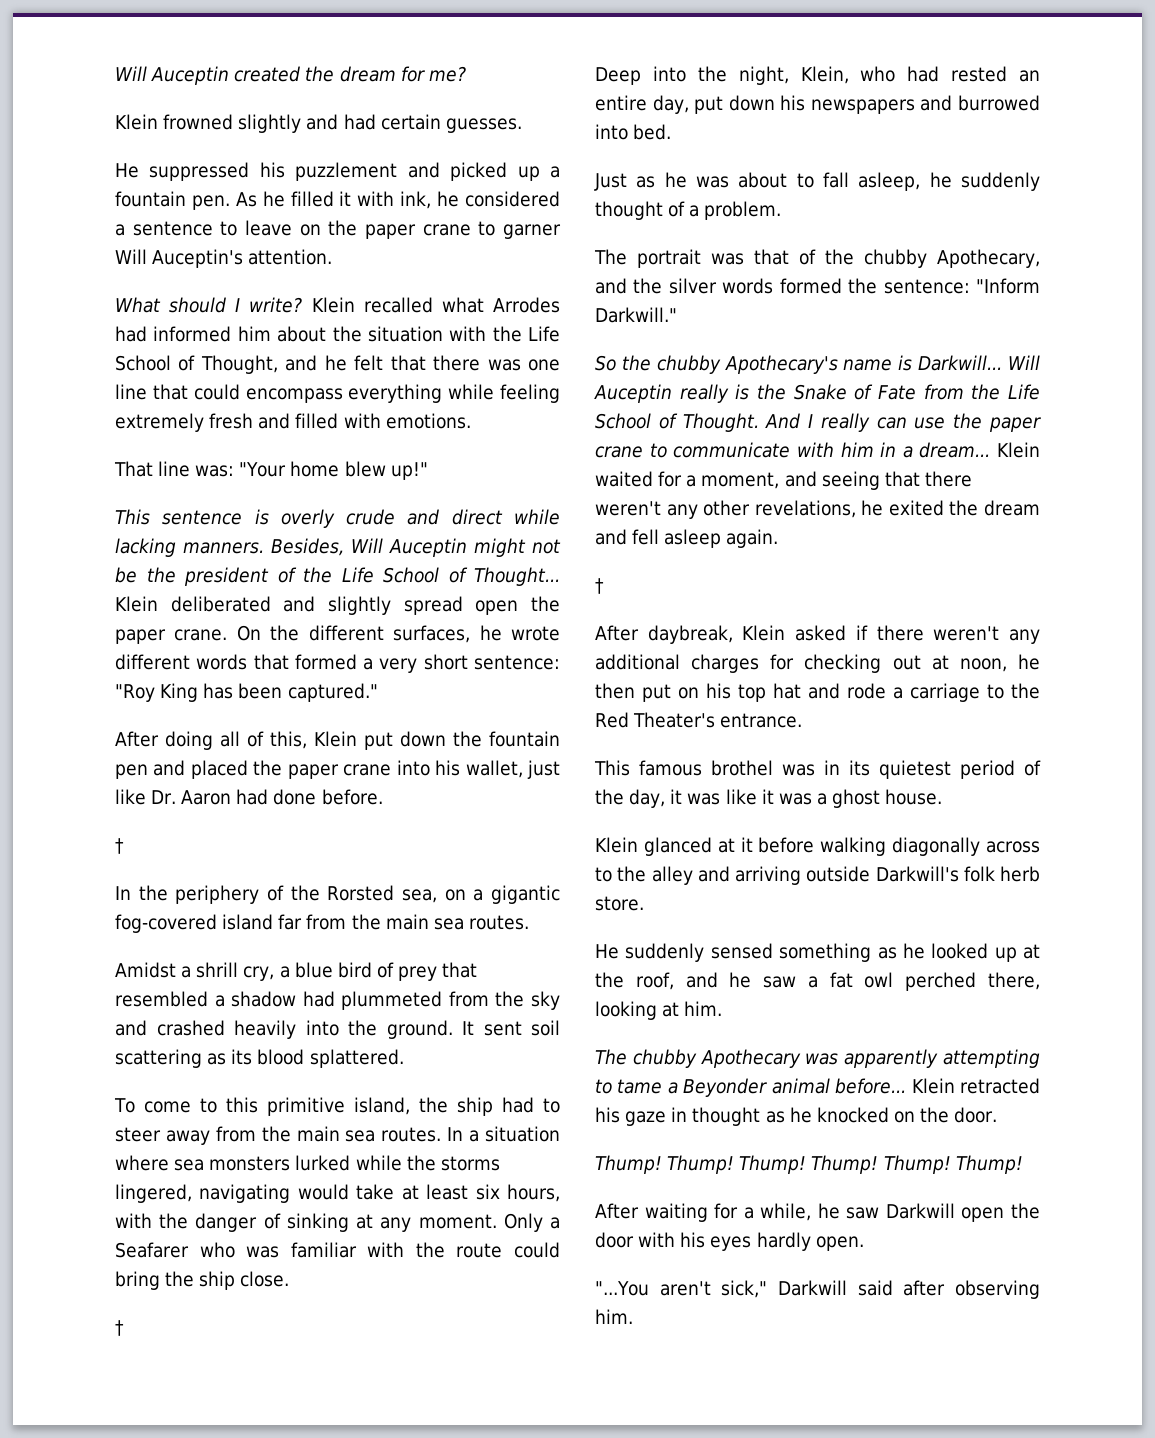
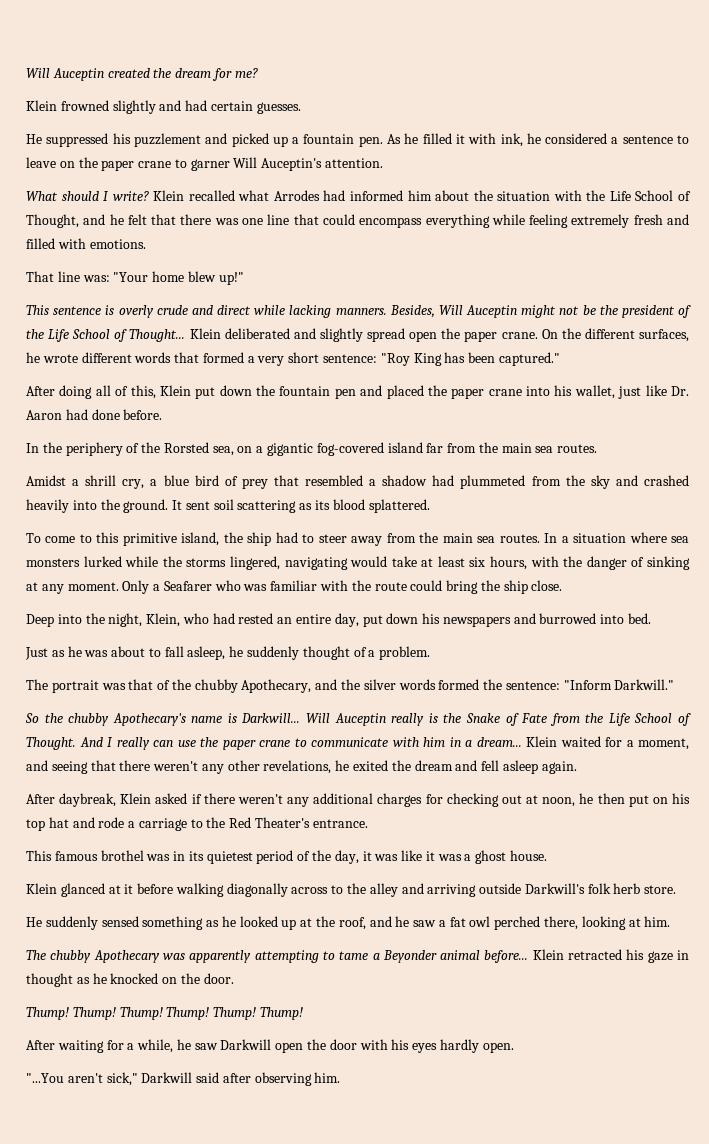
  After doing all of this, Klein put down the fountain pen and placed the paper crane into his wallet, just like Dr. Aaron had done before.
- †
  Only a Seafarer who was familiar with the route could bring the ship close.
- †
  Klein waited for a moment, and seeing that there weren't any other revelations, he exited the dream and fell asleep again.
- †

